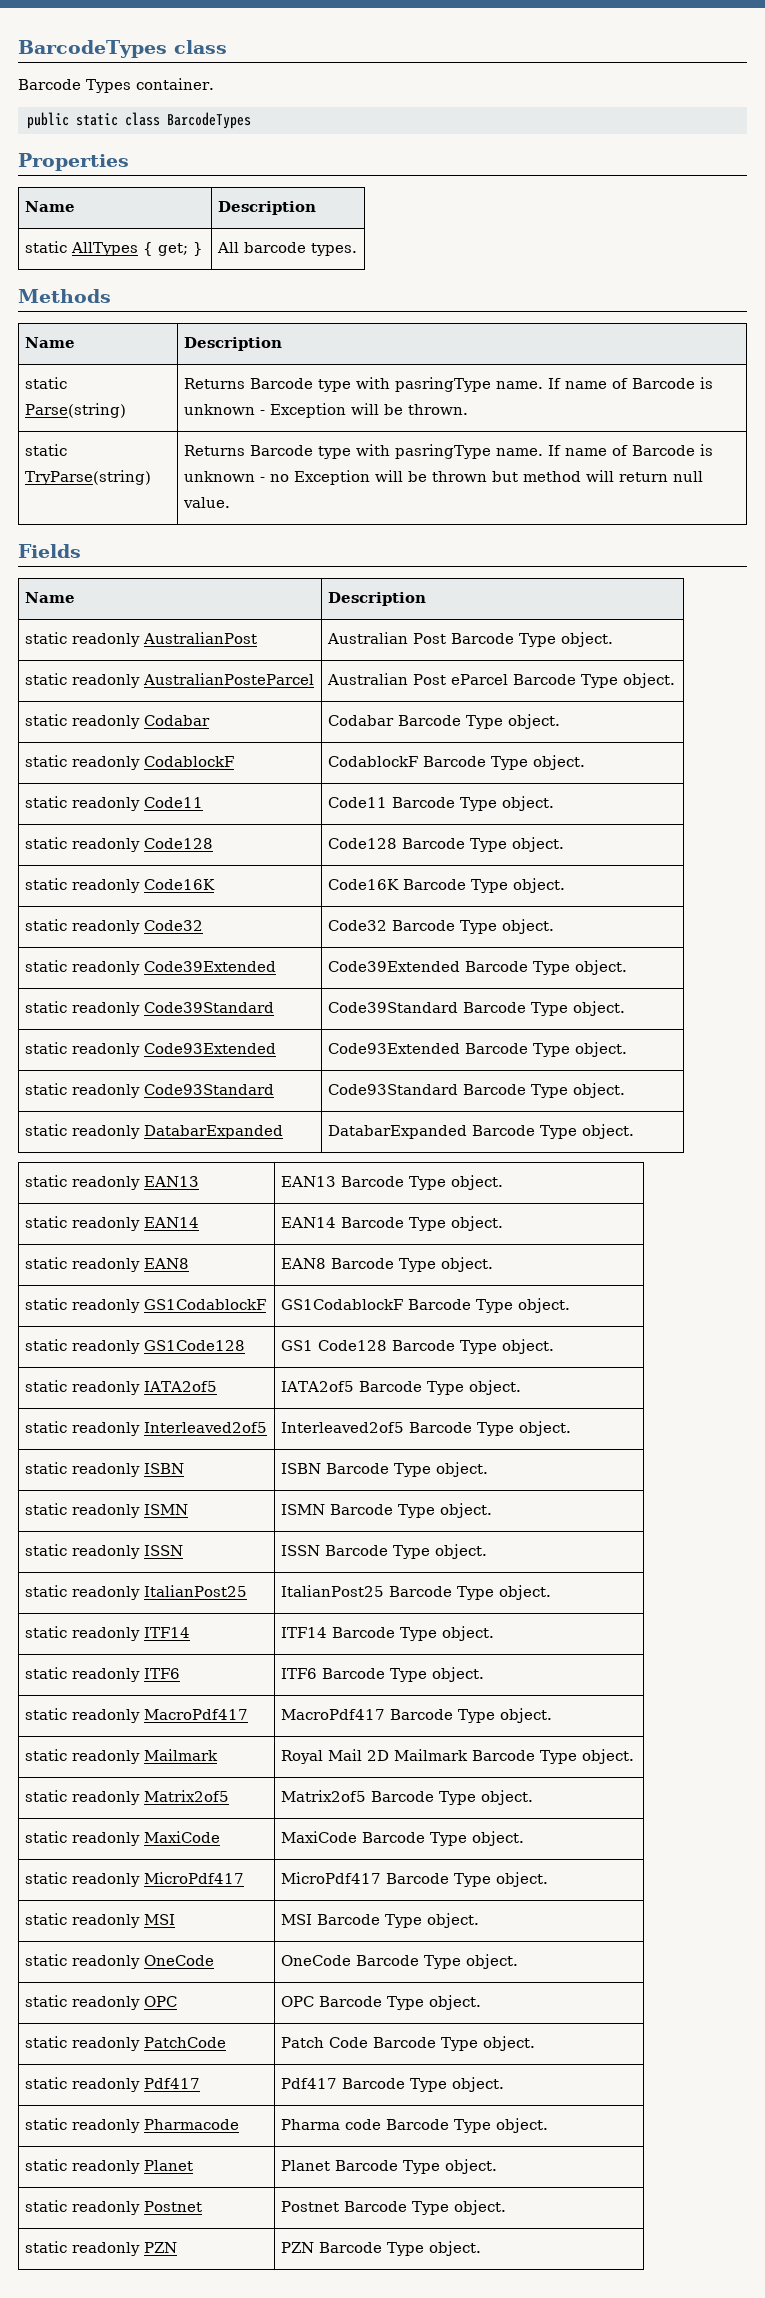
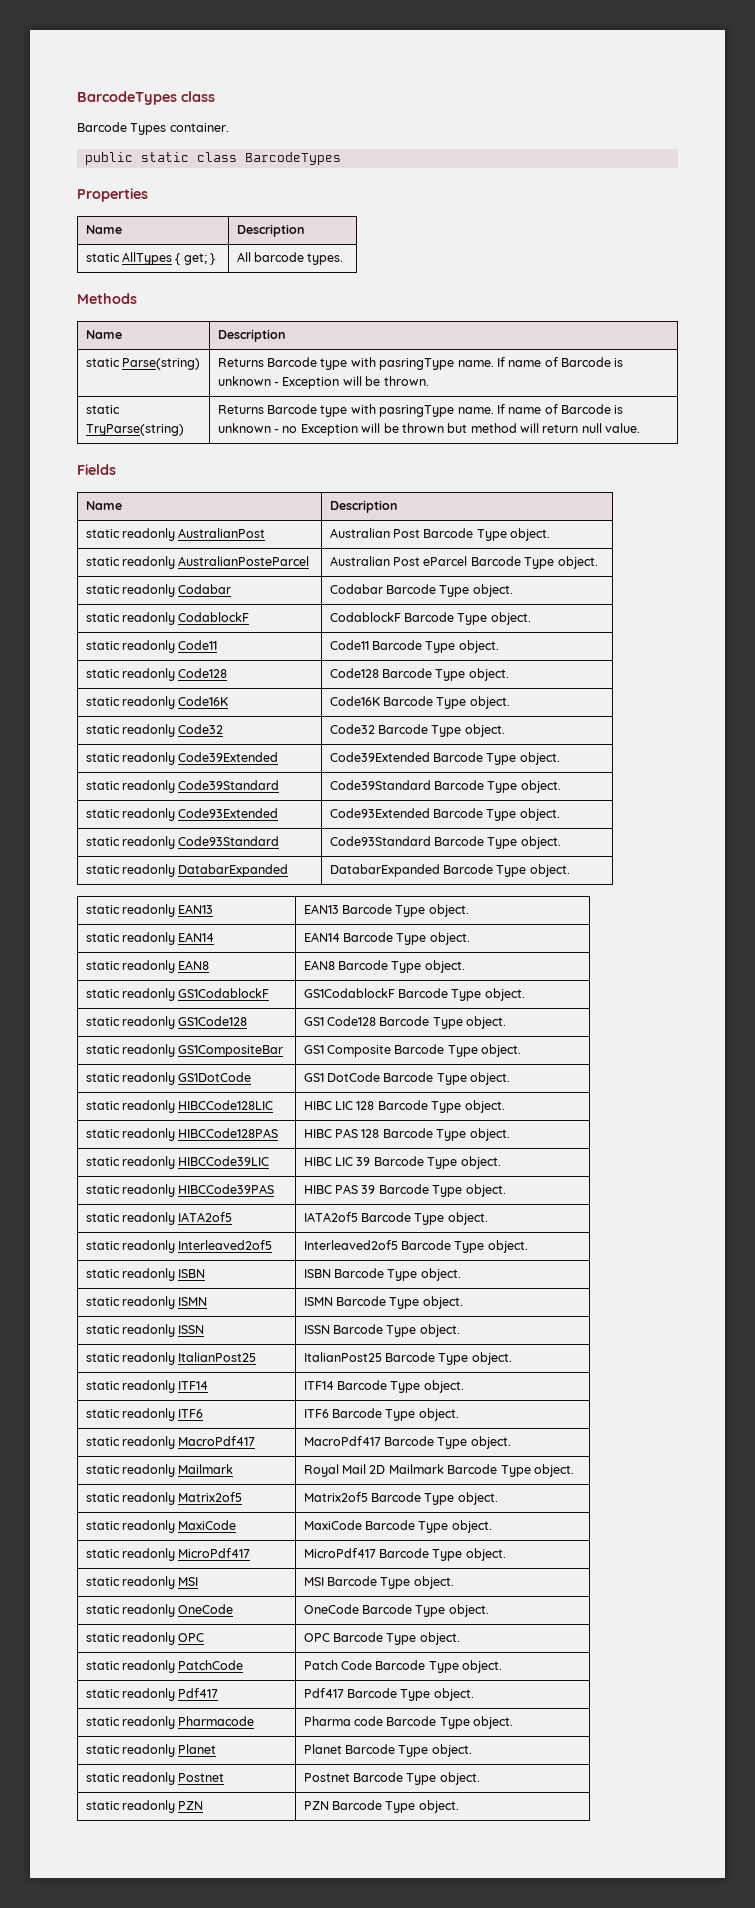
+ static readonly GS1CompositeBar | GS1 Composite Barcode Type object.
+ static readonly GS1DotCode | GS1 DotCode Barcode Type object.
+ static readonly HIBCCode128LIC | HIBC LIC 128 Barcode Type object.
+ static readonly HIBCCode128PAS | HIBC PAS 128 Barcode Type object.
+ static readonly HIBCCode39LIC | HIBC LIC 39 Barcode Type object.
+ static readonly HIBCCode39PAS | HIBC PAS 39 Barcode Type object.

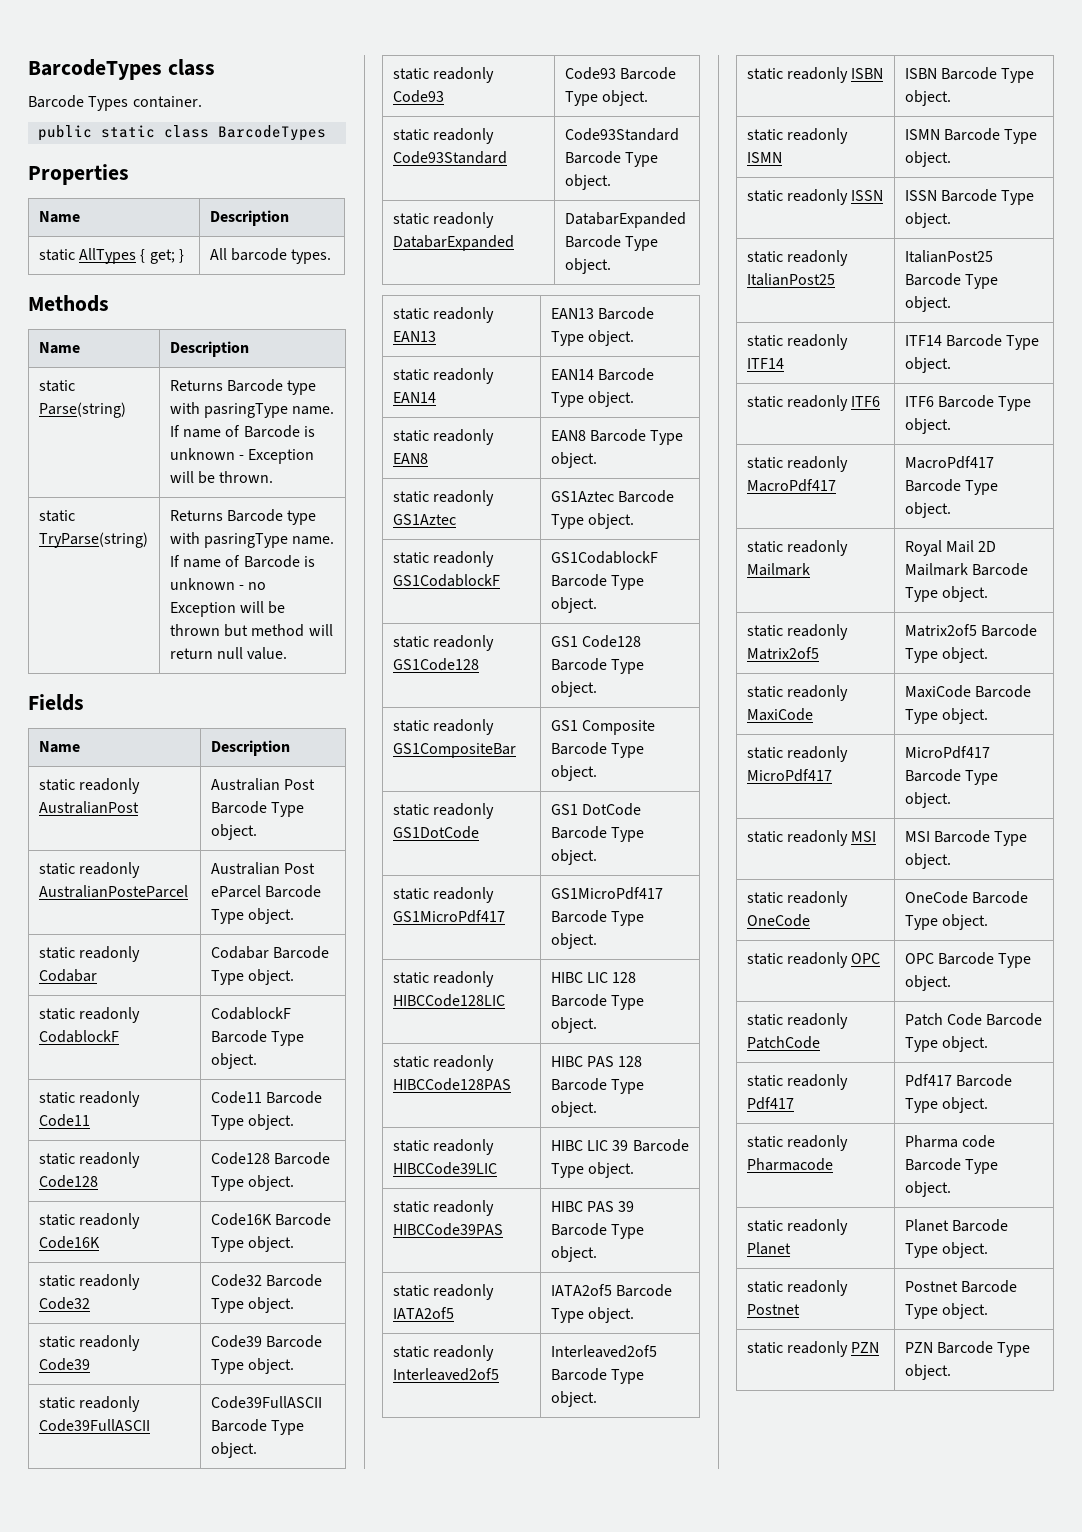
- static readonly Code39Extended | Code39Extended Barcode Type object.
- static readonly Code39Standard | Code39Standard Barcode Type object.
- static readonly Code93Extended | Code93Extended Barcode Type object.
+ static readonly Code39 | Code39 Barcode Type object.
+ static readonly Code39FullASCII | Code39FullASCII Barcode Type object.
+ static readonly Code93 | Code93 Barcode Type object.
+ static readonly GS1Aztec | GS1Aztec Barcode Type object.
+ static readonly GS1MicroPdf417 | GS1MicroPdf417 Barcode Type object.

